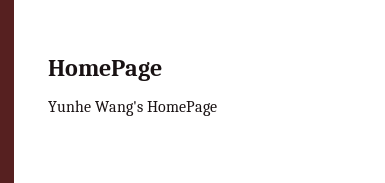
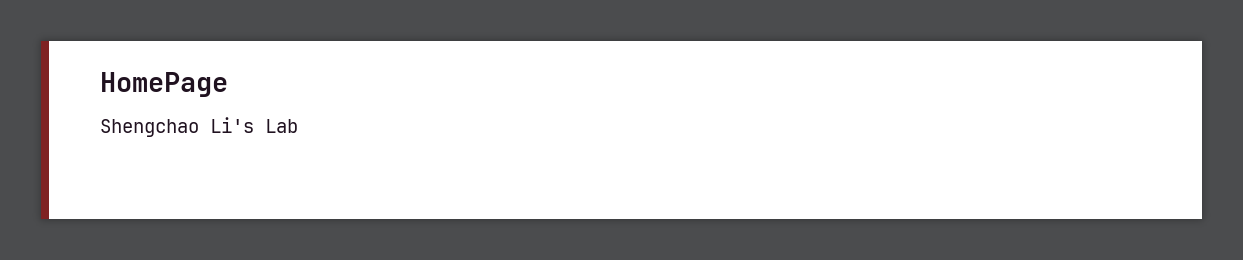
- Yunhe Wang's HomePage
+ Shengchao Li's Lab

